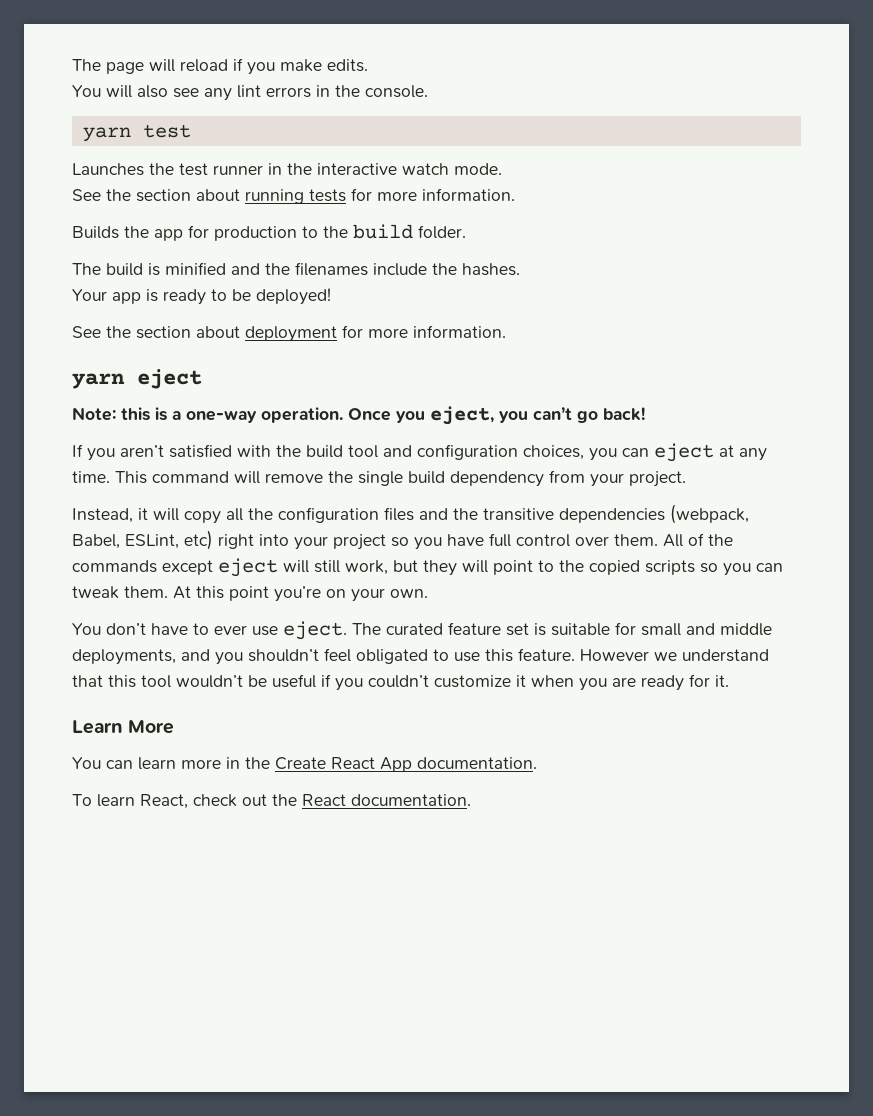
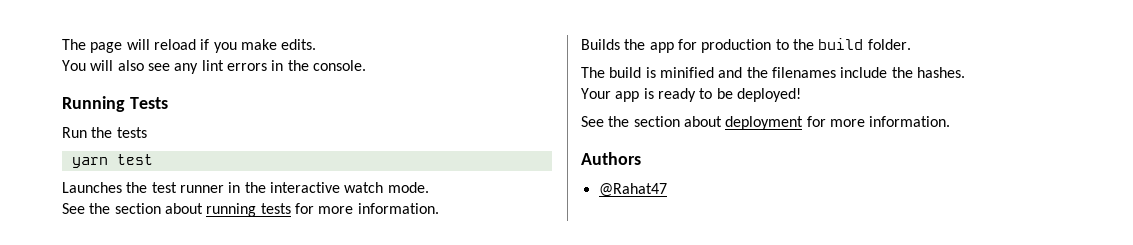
+ Running Tests
+ Run the tests
- yarn eject
- Note: this is a one-way operation. Once you eject, you can’t go back!
- If you aren’t satisfied with the build tool and configuration choices, you can eject at any time. This command will remove the single build dependency from your project.
- Instead, it will copy all the configuration files and the transitive dependencies (webpack, Babel, ESLint, etc) right into your project so you have full control over them. All of the commands except eject will still work, but they will point to the copied scripts so you can tweak them. At this point you’re on your own.
- You don’t have to ever use eject. The curated feature set is suitable for small and middle deployments, and you shouldn’t feel obligated to use this feature. However we understand that this tool wouldn’t be useful if you couldn’t customize it when you are ready for it.
- Learn More
- You can learn more in the Create React App documentation.
- To learn React, check out the React documentation.
+ Authors
+ @Rahat47

